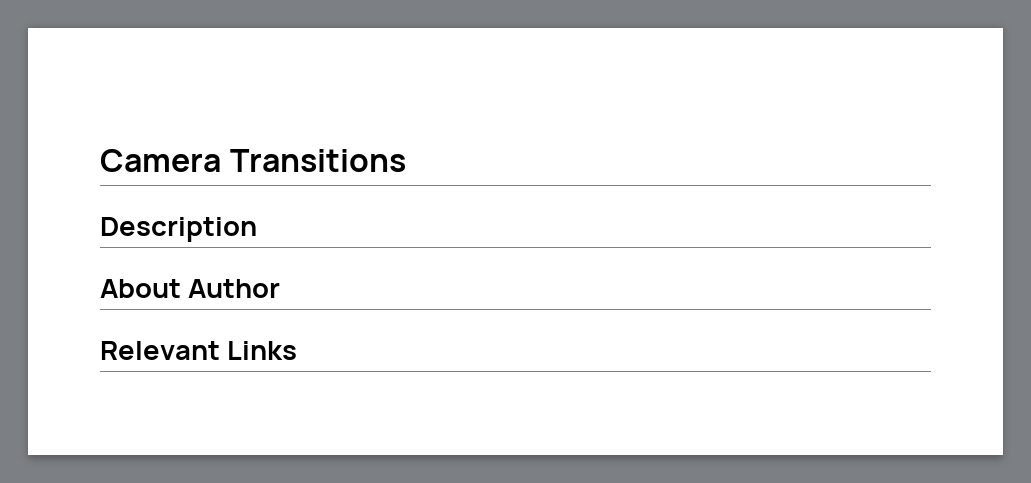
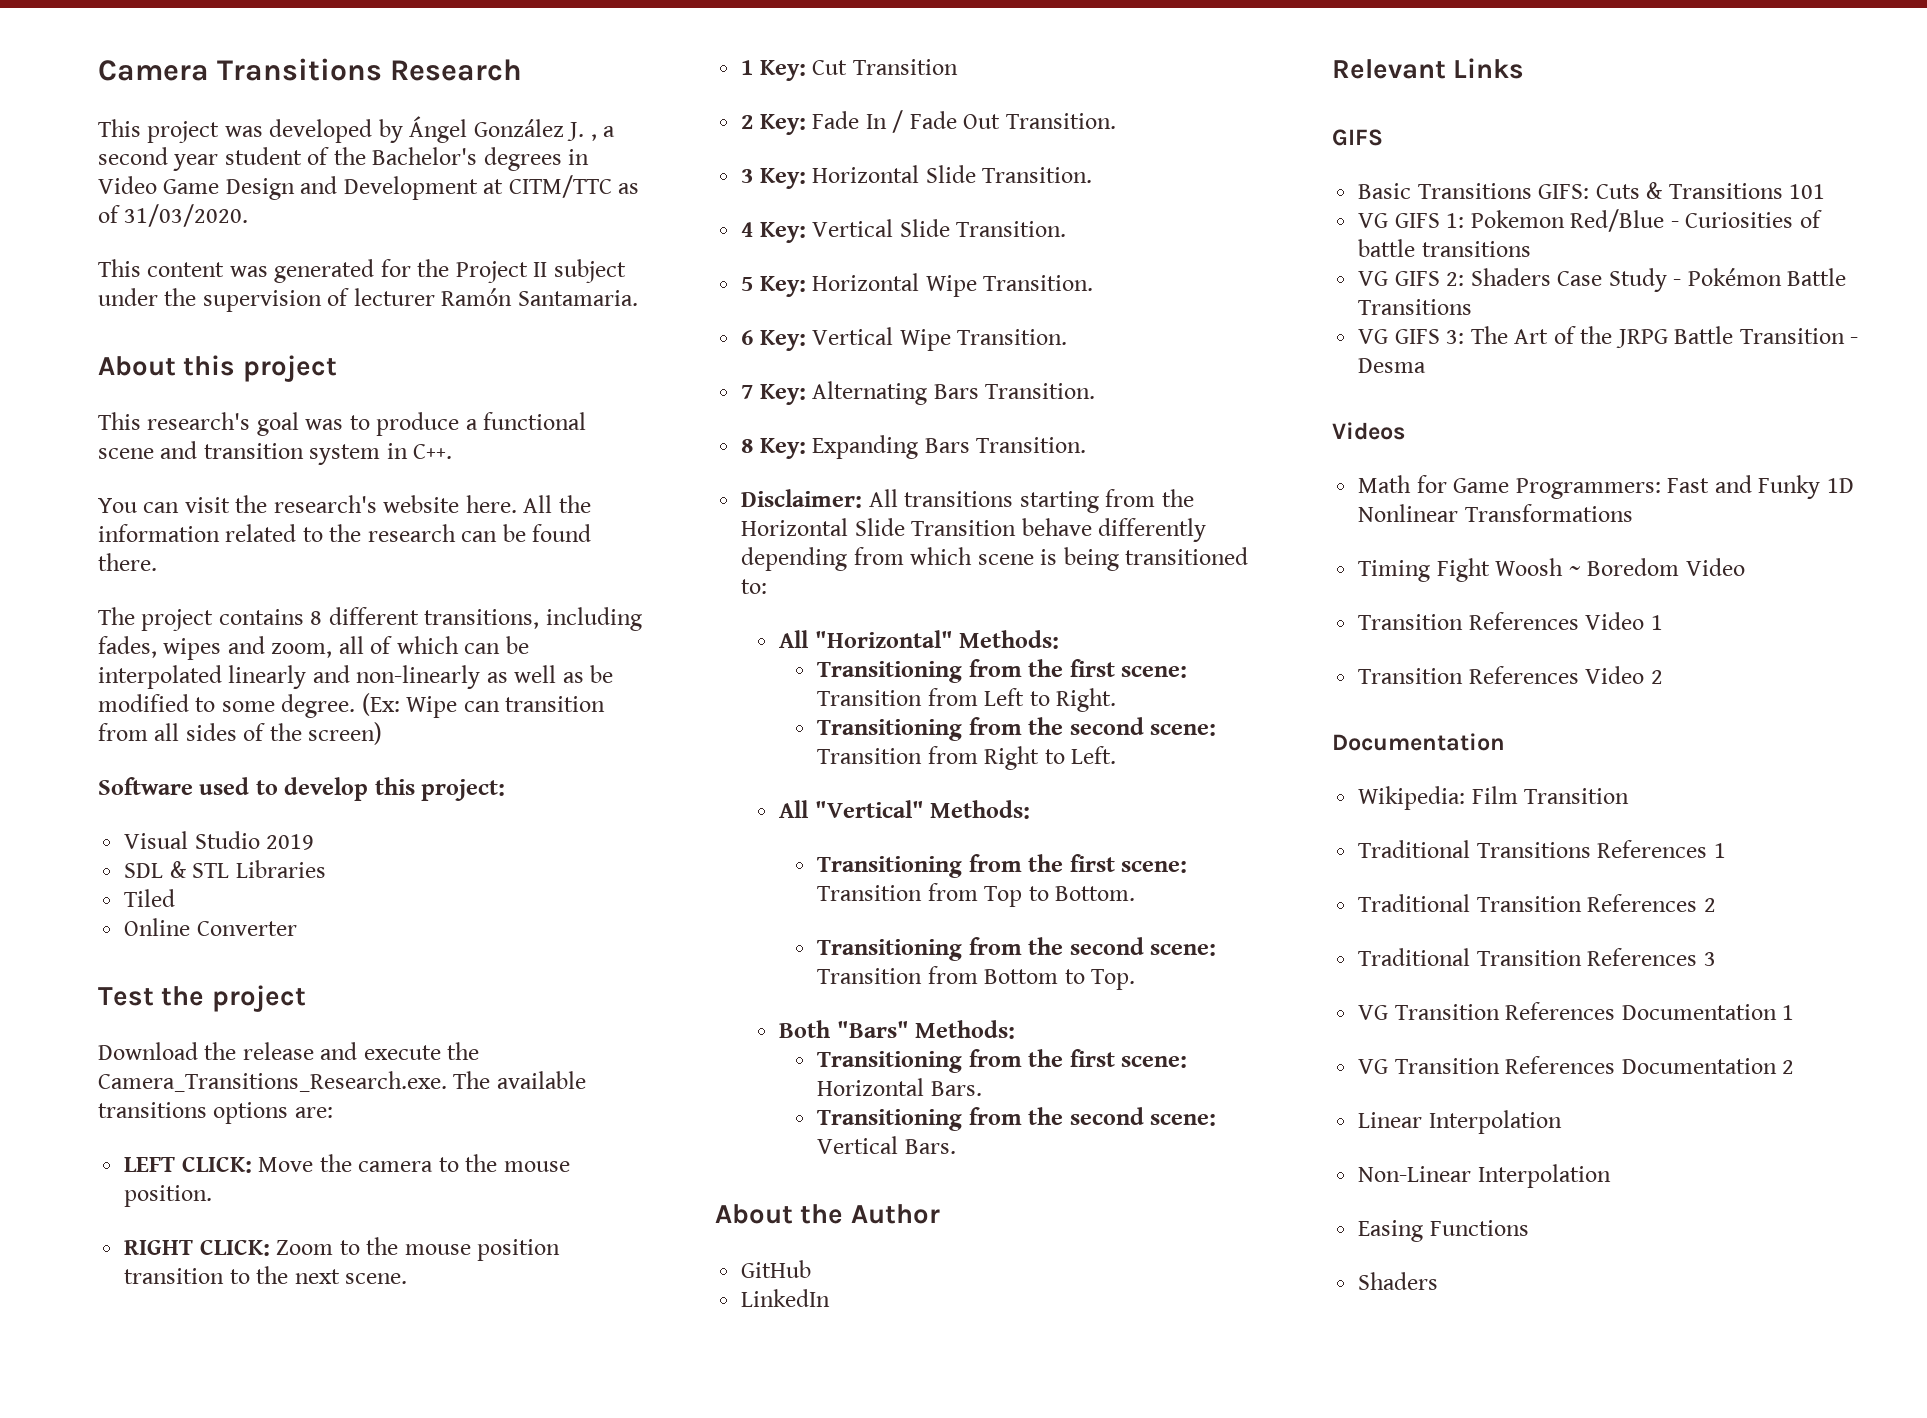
- Camera Transitions
- Description
- About Author
+ Camera Transitions Research
+ This project was developed by Ángel González J. , a second year student of the Bachelor's degrees in Video Game Design and Development at CITM/TTC as of 31/03/2020.
+ This content was generated for the Project II subject under the supervision of lecturer Ramón Santamaria.
+ About this project
+ This research's goal was to produce a functional scene and transition system in C++.
+ You can visit the research's website here. All the information related to the research can be found there.
+ The project contains 8 different transitions, including fades, wipes and zoom, all of which can be interpolated linearly and non-linearly as well as be modified to some degree. (Ex: Wipe can transition from all sides of the screen)
+ Software used to develop this project:
+ Visual Studio 2019
+ SDL & STL Libraries
+ Tiled
+ Online Converter
+ Test the project
+ Download the release and execute the Camera_Transitions_Research.exe. The available transitions options are:
+ LEFT CLICK: Move the camera to the mouse position.
+ RIGHT CLICK: Zoom to the mouse position transition to the next scene.
+ 1 Key: Cut Transition
+ 2 Key: Fade In / Fade Out Transition.
+ 3 Key: Horizontal Slide Transition.
+ 4 Key: Vertical Slide Transition.
+ 5 Key: Horizontal Wipe Transition.
+ 6 Key: Vertical Wipe Transition.
+ 7 Key: Alternating Bars Transition.
+ 8 Key: Expanding Bars Transition.
+ Disclaimer: All transitions starting from the Horizontal Slide Transition behave differently depending from which scene is being transitioned to:
+ All "Horizontal" Methods:
+ Transitioning from the first scene: Transition from Left to Right.
+ Transitioning from the second scene: Transition from Right to Left.
+ All "Vertical" Methods:
+ Transitioning from the first scene: Transition from Top to Bottom.
+ Transitioning from the second scene: Transition from Bottom to Top.
+ Both "Bars" Methods:
+ Transitioning from the first scene: Horizontal Bars.
+ Transitioning from the second scene: Vertical Bars.
+ About the Author
+ GitHub
+ LinkedIn
  Relevant Links
+ GIFS
+ Basic Transitions GIFS: Cuts & Transitions 101
+ VG GIFS 1: Pokemon Red/Blue - Curiosities of battle transitions
+ VG GIFS 2: Shaders Case Study - Pokémon Battle Transitions
+ VG GIFS 3: The Art of the JRPG Battle Transition - Desma
+ Videos
+ Math for Game Programmers: Fast and Funky 1D Nonlinear Transformations
+ Timing Fight Woosh ~ Boredom Video
+ Transition References Video 1
+ Transition References Video 2
+ Documentation
+ Wikipedia: Film Transition
+ Traditional Transitions References 1
+ Traditional Transition References 2
+ Traditional Transition References 3
+ VG Transition References Documentation 1
+ VG Transition References Documentation 2
+ Linear Interpolation
+ Non-Linear Interpolation
+ Easing Functions
+ Shaders

